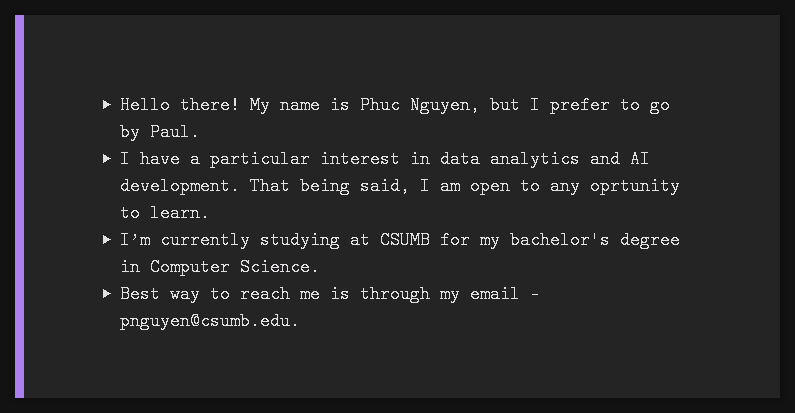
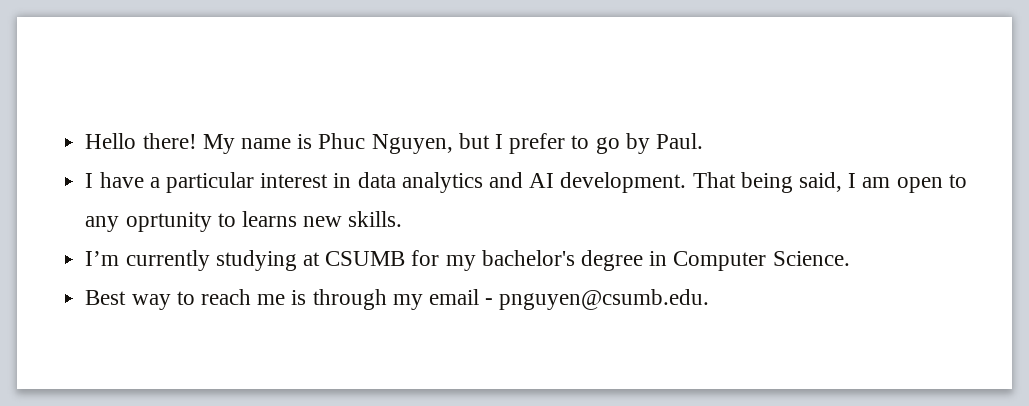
- That being said, I am open to any oprtunity to learn.
+ That being said, I am open to any oprtunity to learns new skills.

